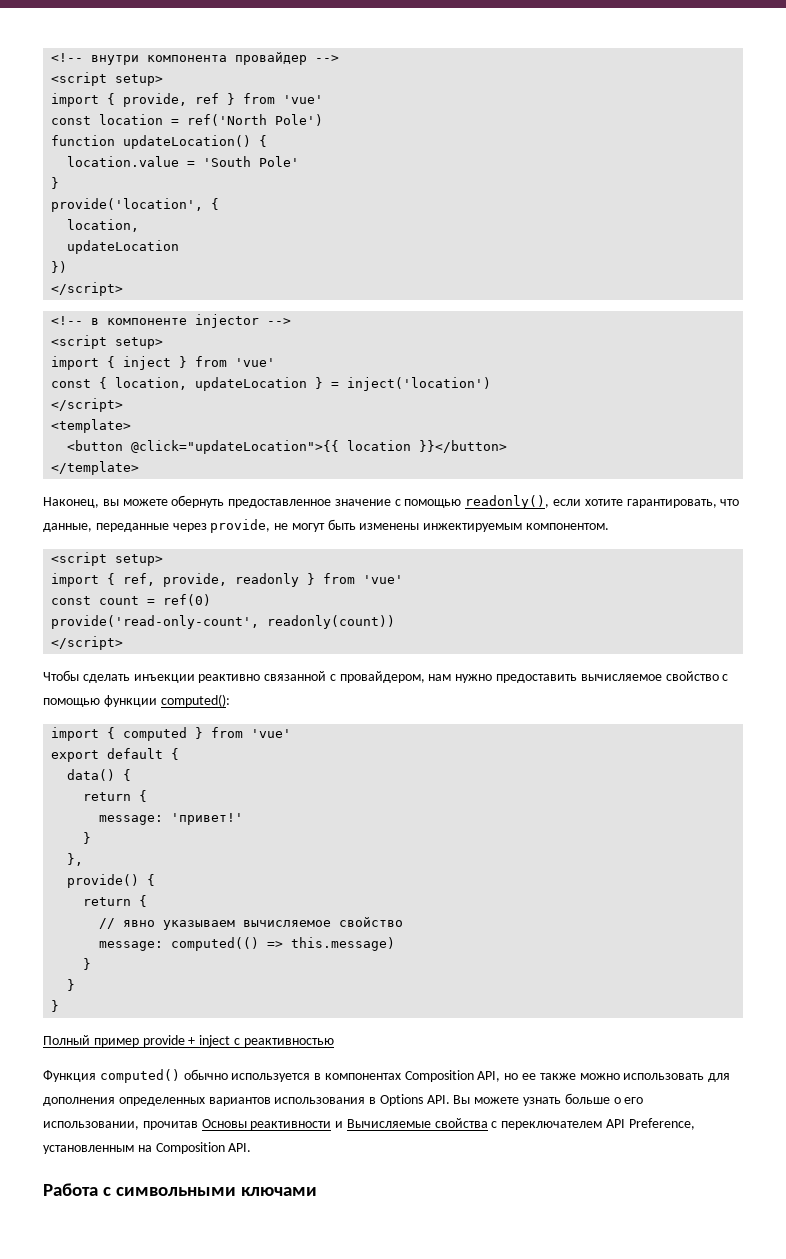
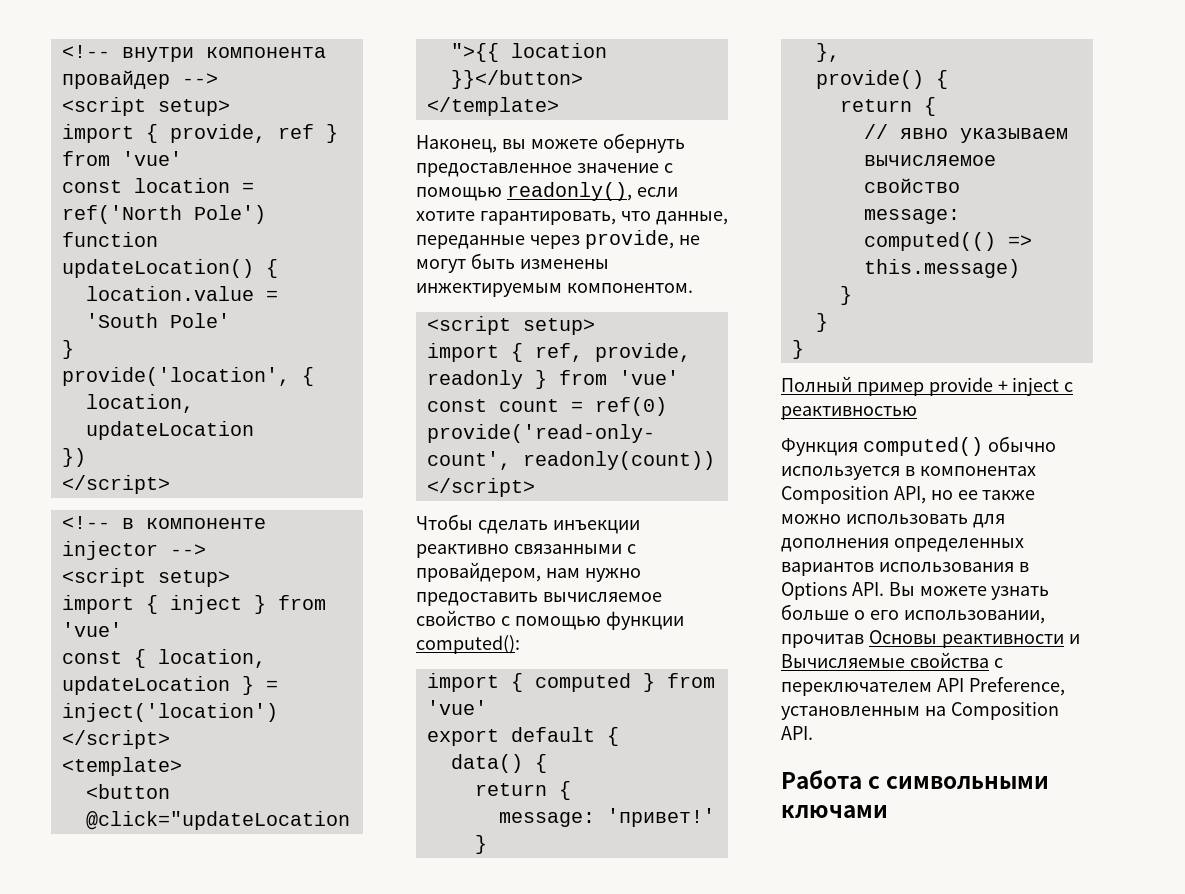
- Чтобы сделать инъекции реактивно связанной с провайдером, нам нужно предоставить вычисляемое свойство с помощью функции computed():
+ Чтобы сделать инъекции реактивно связанными с провайдером, нам нужно предоставить вычисляемое свойство с помощью функции computed():

